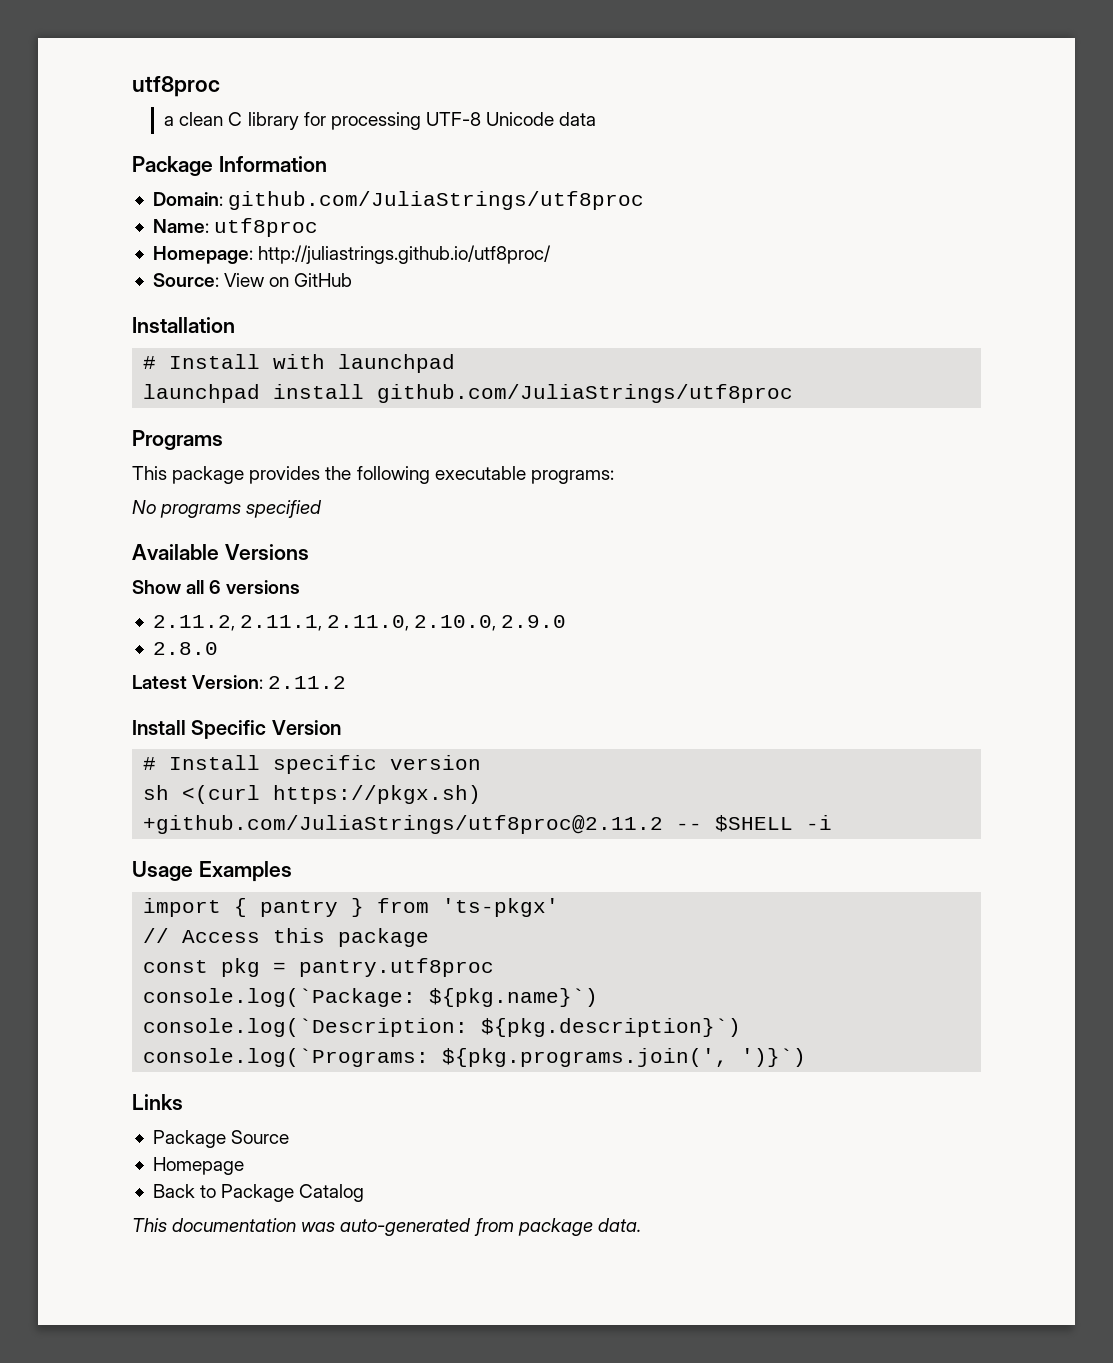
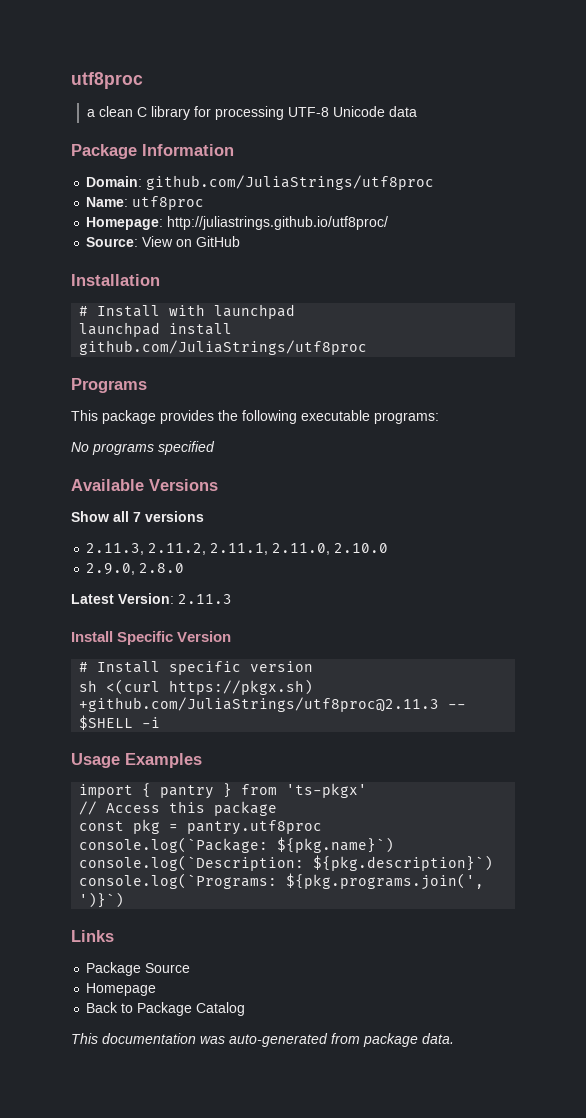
- Show all 6 versions
+ Show all 7 versions
- 2.11.2, 2.11.1, 2.11.0, 2.10.0, 2.9.0
- 2.8.0
+ 2.11.3, 2.11.2, 2.11.1, 2.11.0, 2.10.0
+ 2.9.0, 2.8.0
- Latest Version: 2.11.2
+ Latest Version: 2.11.3
- sh <(curl https://pkgx.sh) +github.com/JuliaStrings/utf8proc@2.11.2 -- $SHELL -i
+ sh <(curl https://pkgx.sh) +github.com/JuliaStrings/utf8proc@2.11.3 -- $SHELL -i

